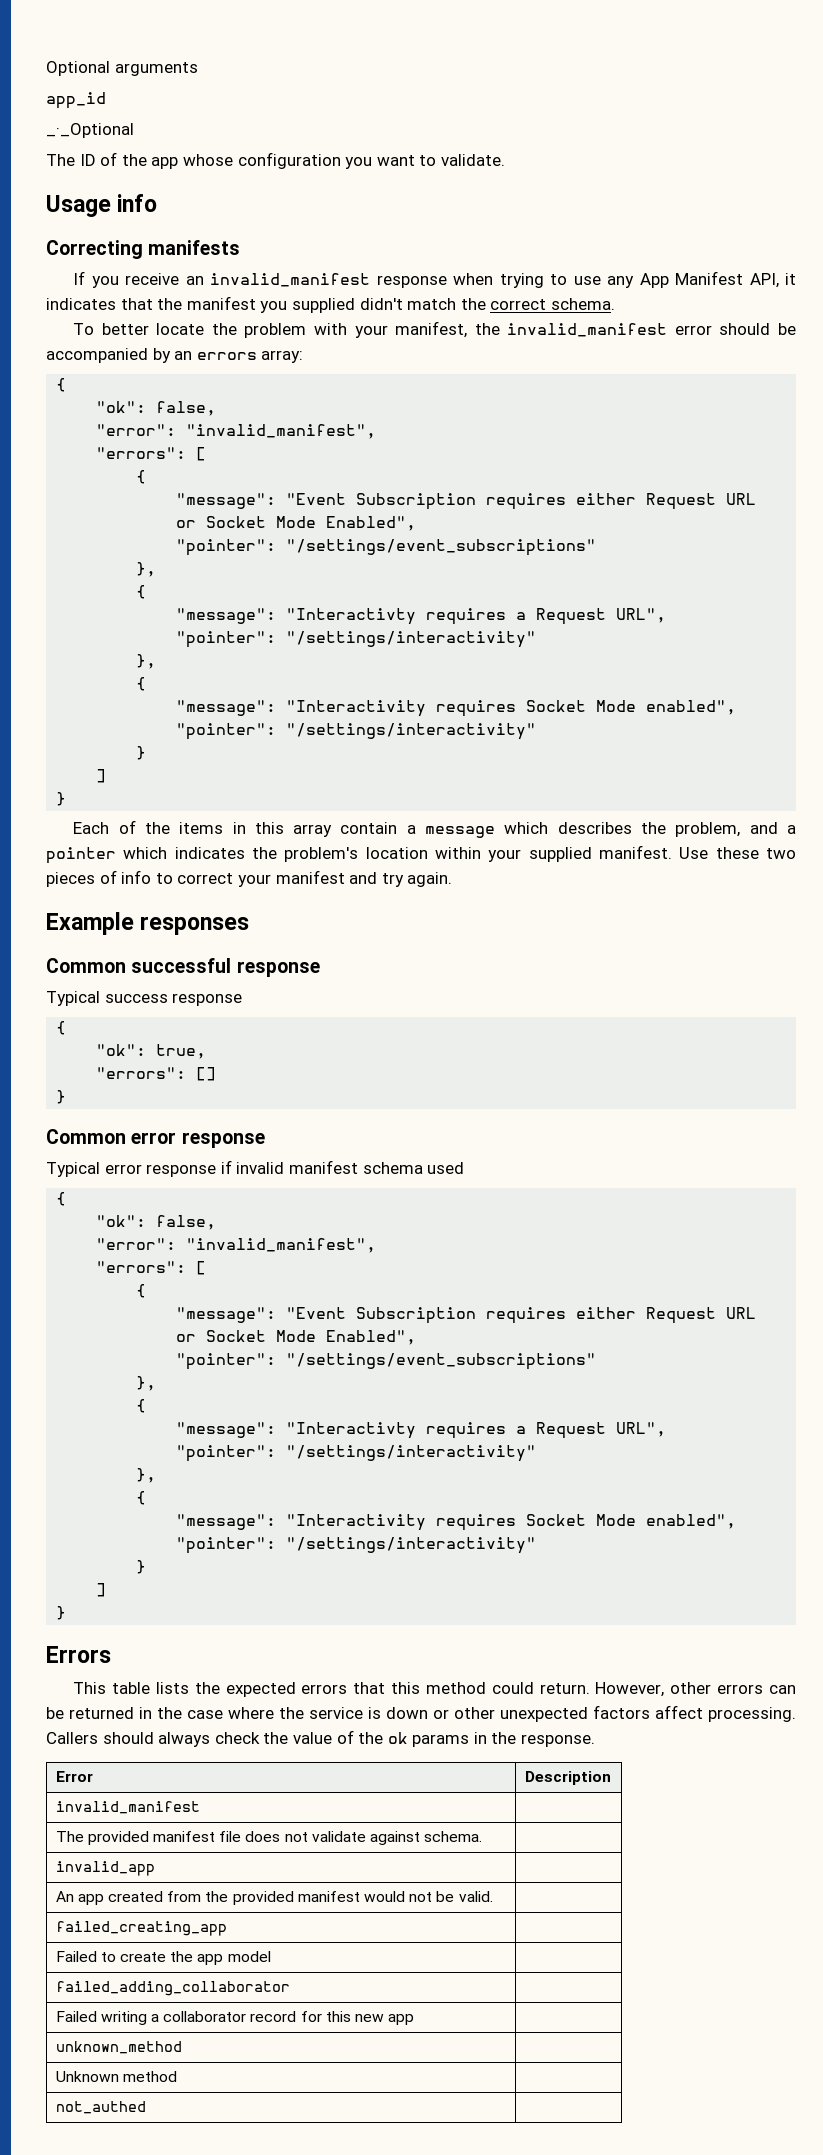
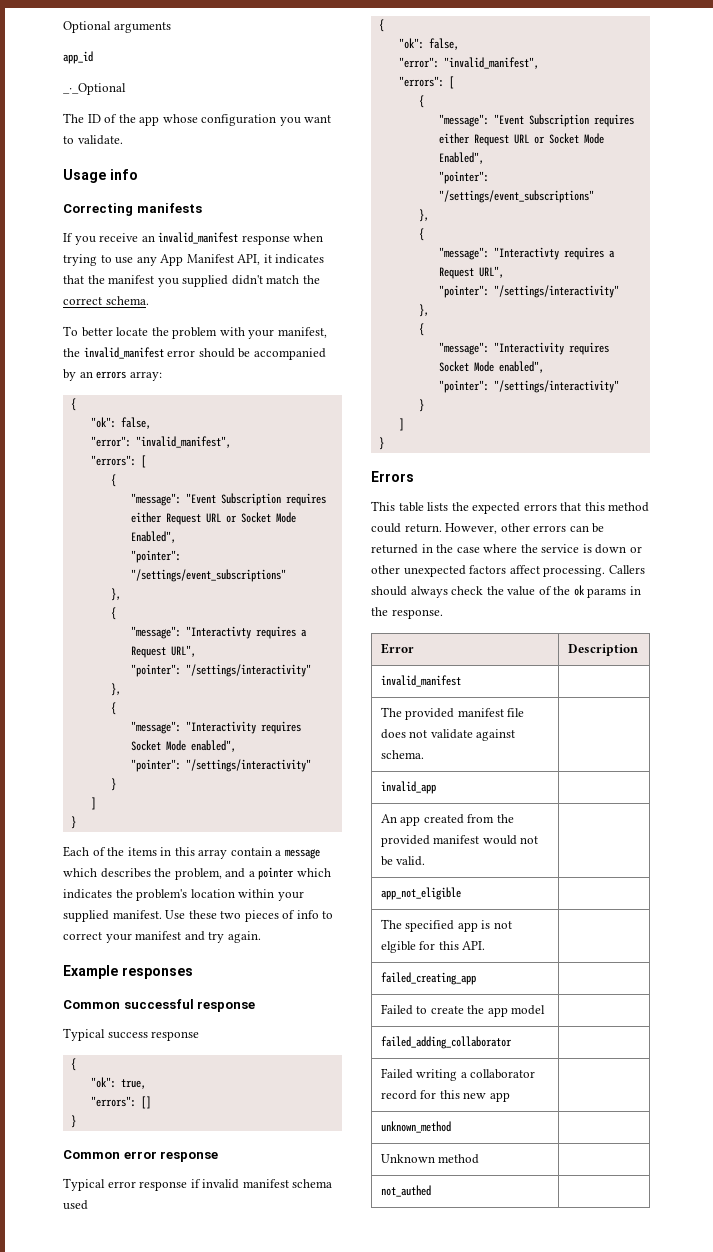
+ app_not_eligible |
+ The specified app is not elgible for this API. |

